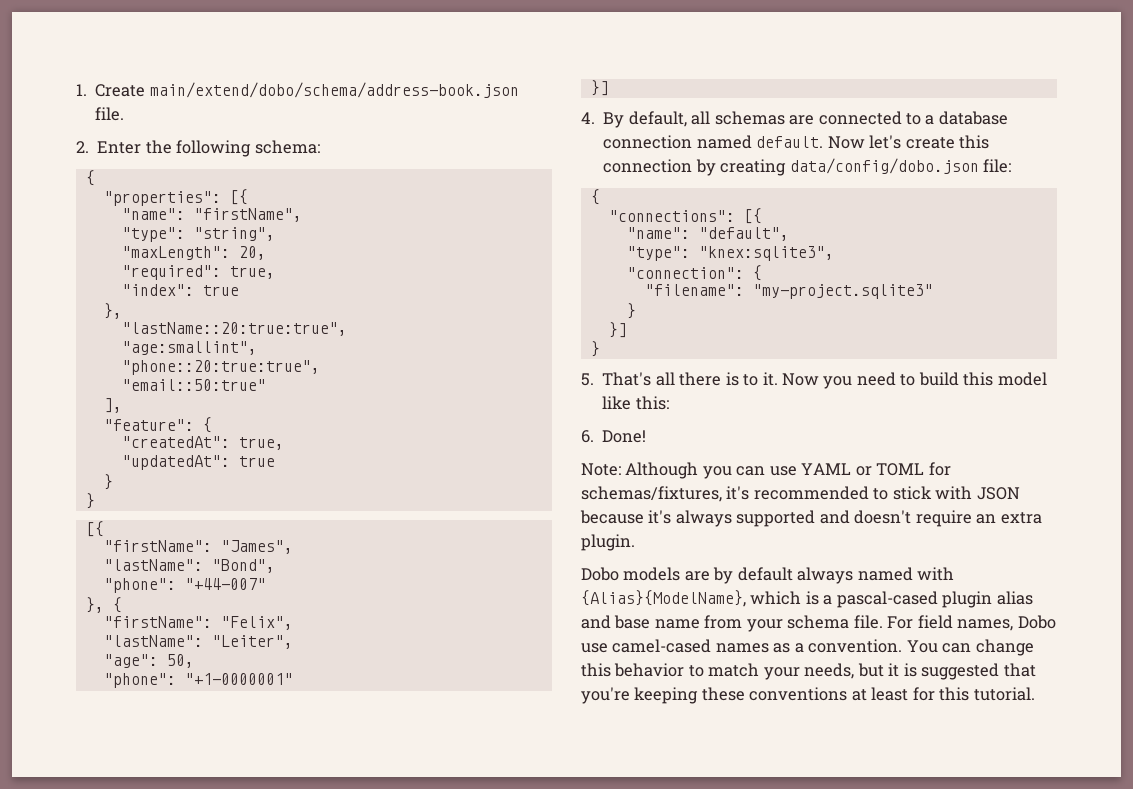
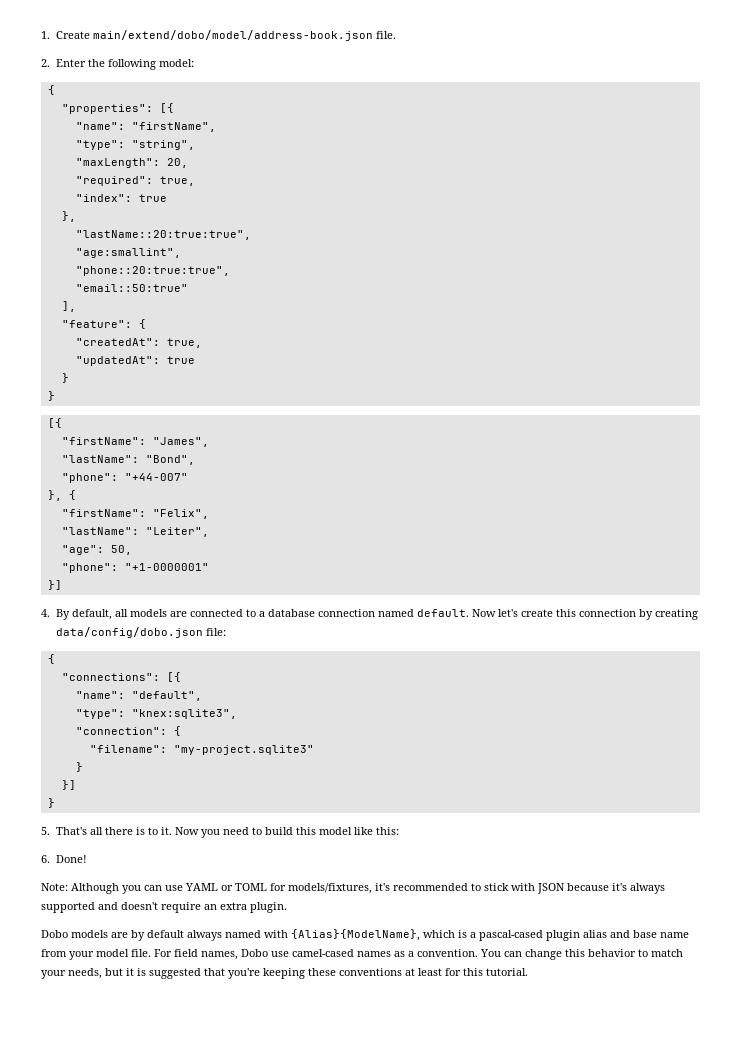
- 1. Create main/extend/dobo/schema/address-book.json file.
+ 1. Create main/extend/dobo/model/address-book.json file.
- 2. Enter the following schema:
+ 2. Enter the following model:
- 4. By default, all schemas are connected to a database connection named default.
+ 4. By default, all models are connected to a database connection named default.
- Note: Although you can use YAML or TOML for schemas/fixtures, it's recommended to stick with JSON because it's always supported and doesn't require an extra plugin.
+ Note: Although you can use YAML or TOML for models/fixtures, it's recommended to stick with JSON because it's always supported and doesn't require an extra plugin.
- Dobo models are by default always named with {Alias}{ModelName}, which is a pascal-cased plugin alias and base name from your schema file.
+ Dobo models are by default always named with {Alias}{ModelName}, which is a pascal-cased plugin alias and base name from your model file.

